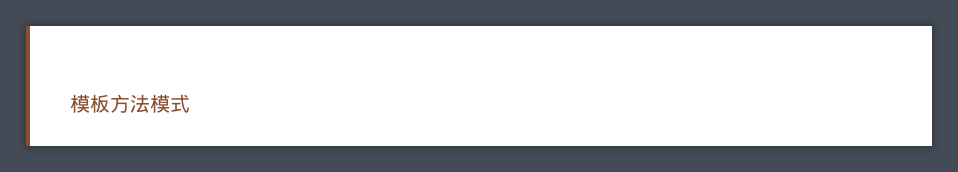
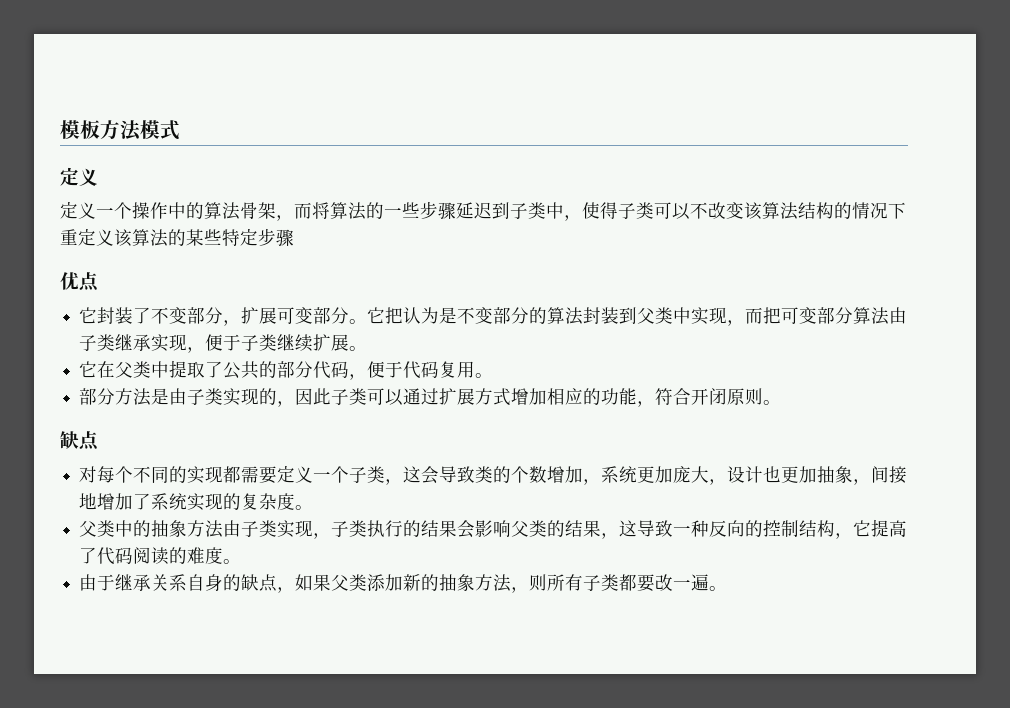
  模板方法模式
+ 定义
+ 定义一个操作中的算法骨架，而将算法的一些步骤延迟到子类中，使得子类可以不改变该算法结构的情况下重定义该算法的某些特定步骤
+ 优点
+ 它封装了不变部分，扩展可变部分。它把认为是不变部分的算法封装到父类中实现，而把可变部分算法由子类继承实现，便于子类继续扩展。
+ 它在父类中提取了公共的部分代码，便于代码复用。
+ 部分方法是由子类实现的，因此子类可以通过扩展方式增加相应的功能，符合开闭原则。
+ 缺点
+ 对每个不同的实现都需要定义一个子类，这会导致类的个数增加，系统更加庞大，设计也更加抽象，间接地增加了系统实现的复杂度。
+ 父类中的抽象方法由子类实现，子类执行的结果会影响父类的结果，这导致一种反向的控制结构，它提高了代码阅读的难度。
+ 由于继承关系自身的缺点，如果父类添加新的抽象方法，则所有子类都要改一遍。

